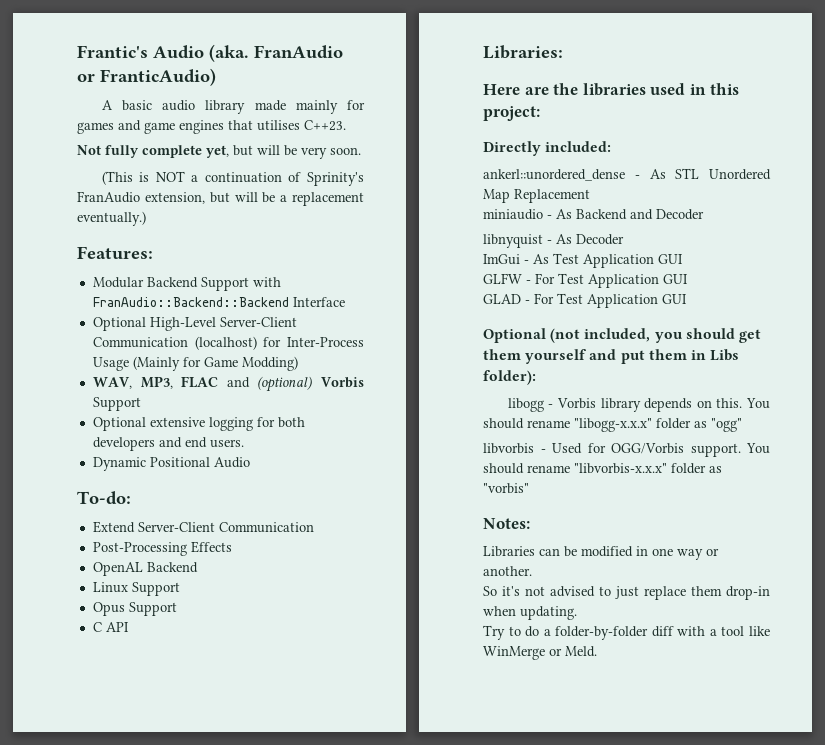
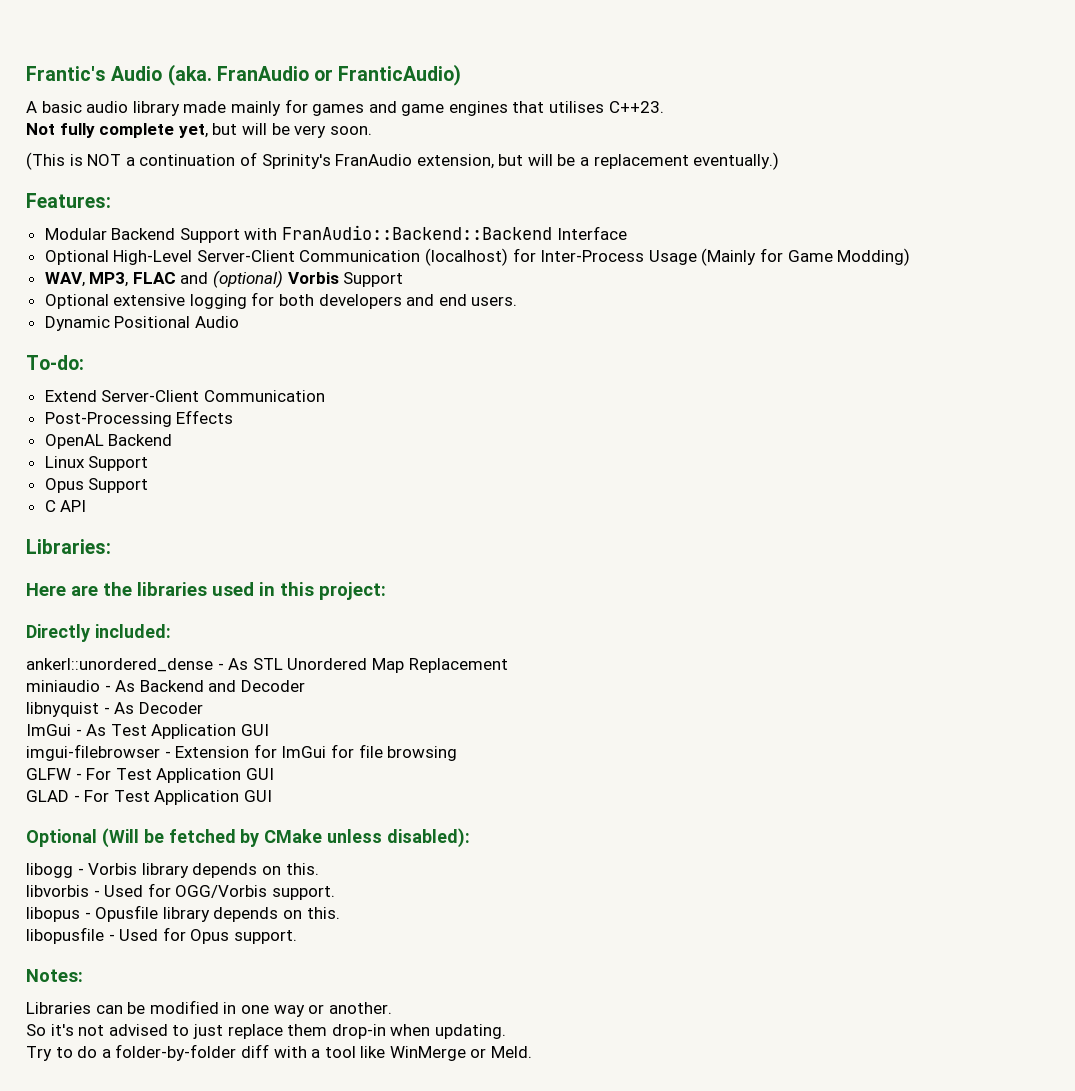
+ imgui-filebrowser - Extension for ImGui for file browsing
- Optional (not included, you should get them yourself and put them in Libs folder):
+ Optional (Will be fetched by CMake unless disabled):
- You should rename "libogg-x.x.x" folder as "ogg"
- libvorbis - Used for OGG/Vorbis support. You should rename "libvorbis-x.x.x" folder as "vorbis"
+ libvorbis - Used for OGG/Vorbis support.
+ libopus - Opusfile library depends on this.
+ libopusfile - Used for Opus support.

